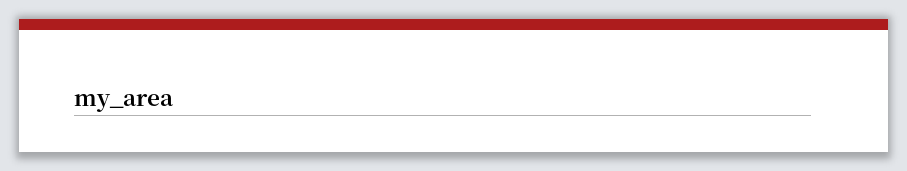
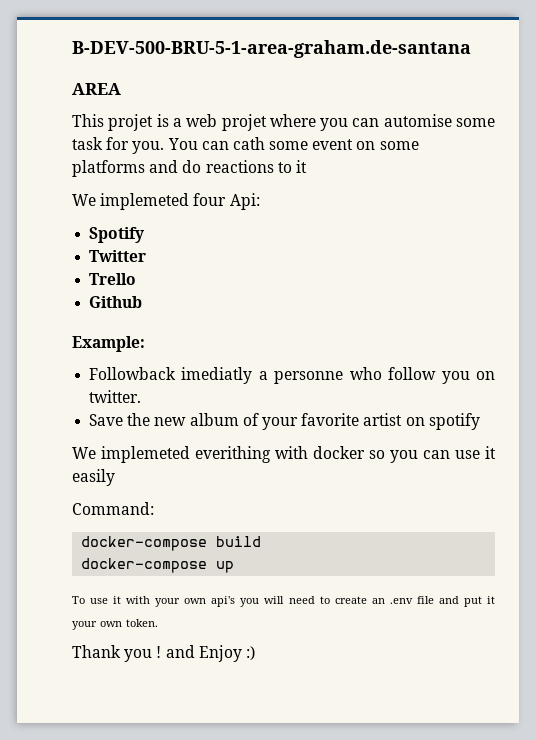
- my_area
+ B-DEV-500-BRU-5-1-area-graham.de-santana
+ AREA
+ This projet is a web projet where you can automise some task for you. You can cath some event on some platforms and do reactions to it
+ We implemeted four Api:
+ Spotify
+ Twitter
+ Trello
+ Github
+ Example:
+ Followback imediatly a personne who follow you on twitter.
+ Save the new album of your favorite artist on spotify
+ We implemeted everithing with docker so you can use it easily
+ Command:
+ docker-compose build
+ docker-compose up
+ To use it with your own api's you will need to create an .env file and put it your own token.
+ Thank you ! and Enjoy :)

